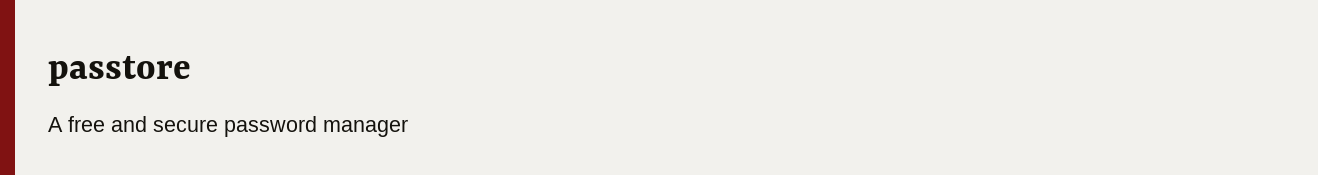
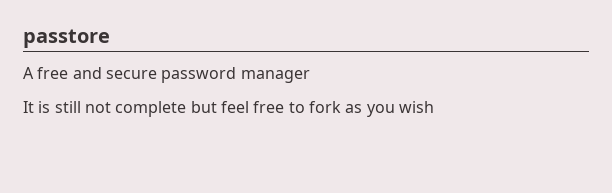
+ It is still not complete but feel free to fork as you wish

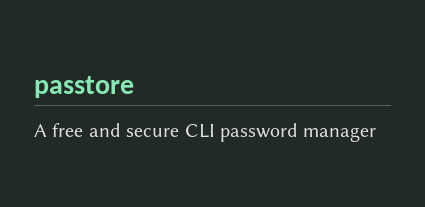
- A free and secure password manager
+ A free and secure CLI password manager
- It is still not complete but feel free to fork as you wish

